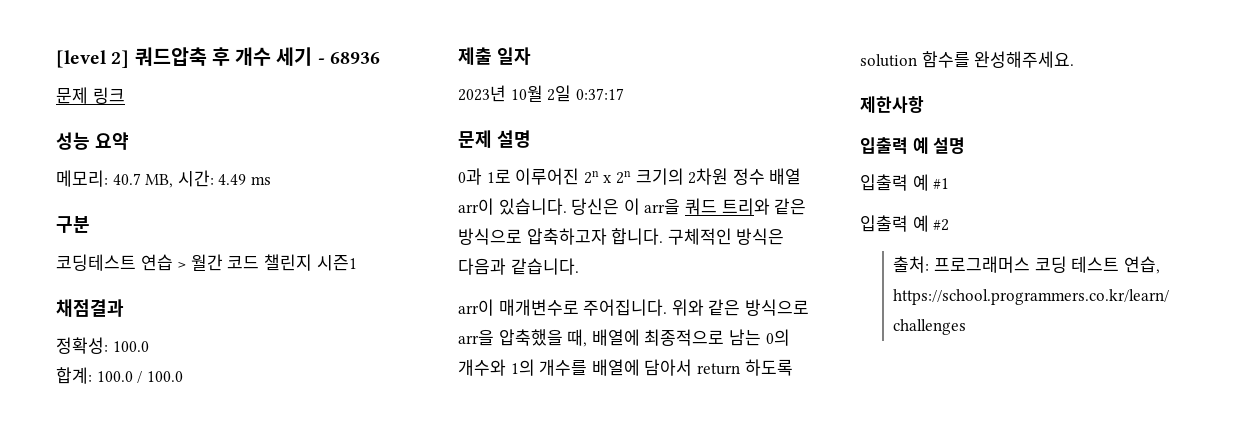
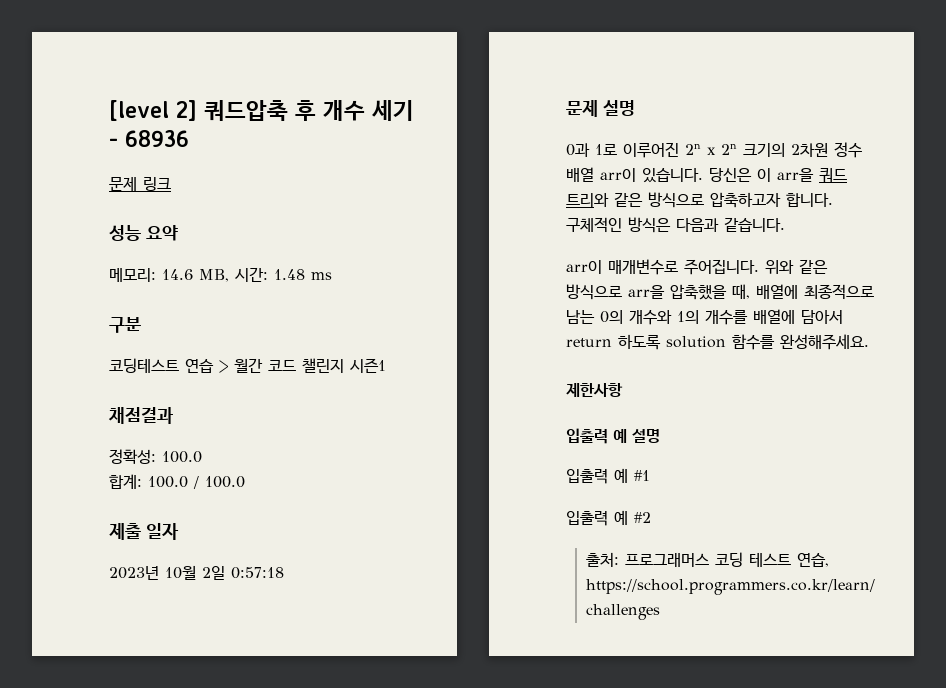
- 메모리: 40.7 MB, 시간: 4.49 ms
+ 메모리: 14.6 MB, 시간: 1.48 ms
- 2023년 10월 2일 0:37:17
+ 2023년 10월 2일 0:57:18

